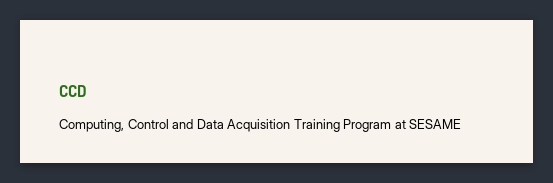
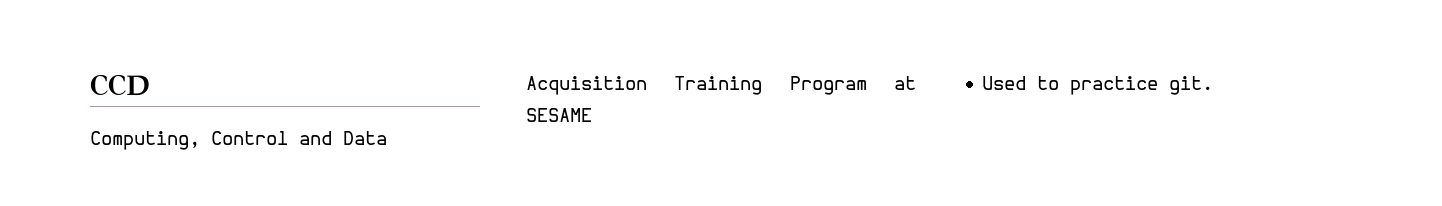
+ Used to practice git.

